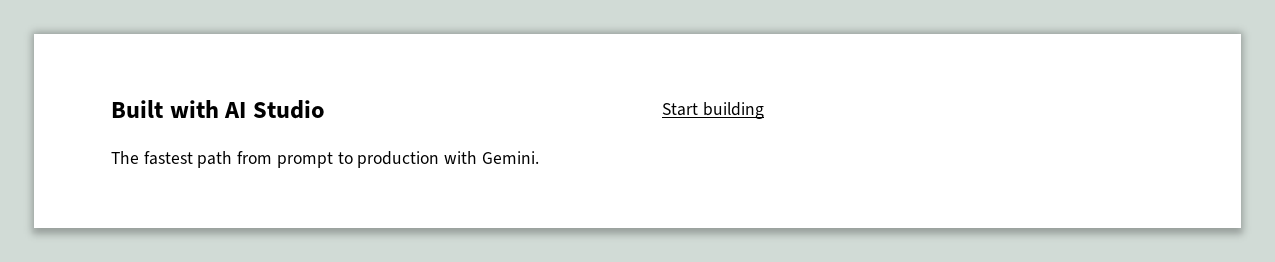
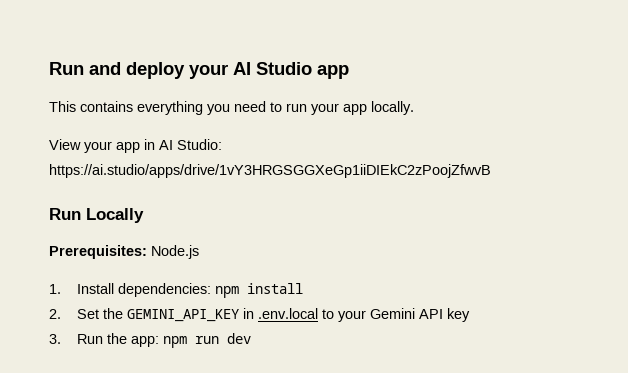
- Built with AI Studio
- The fastest path from prompt to production with Gemini.
- Start building
+ Run and deploy your AI Studio app
+ This contains everything you need to run your app locally.
+ View your app in AI Studio: https://ai.studio/apps/drive/1vY3HRGSGGXeGp1iiDIEkC2zPoojZfwvB
+ Run Locally
+ Prerequisites: Node.js
+ 1. Install dependencies: npm install
+ 2. Set the GEMINI_API_KEY in .env.local to your Gemini API key
+ 3. Run the app: npm run dev

